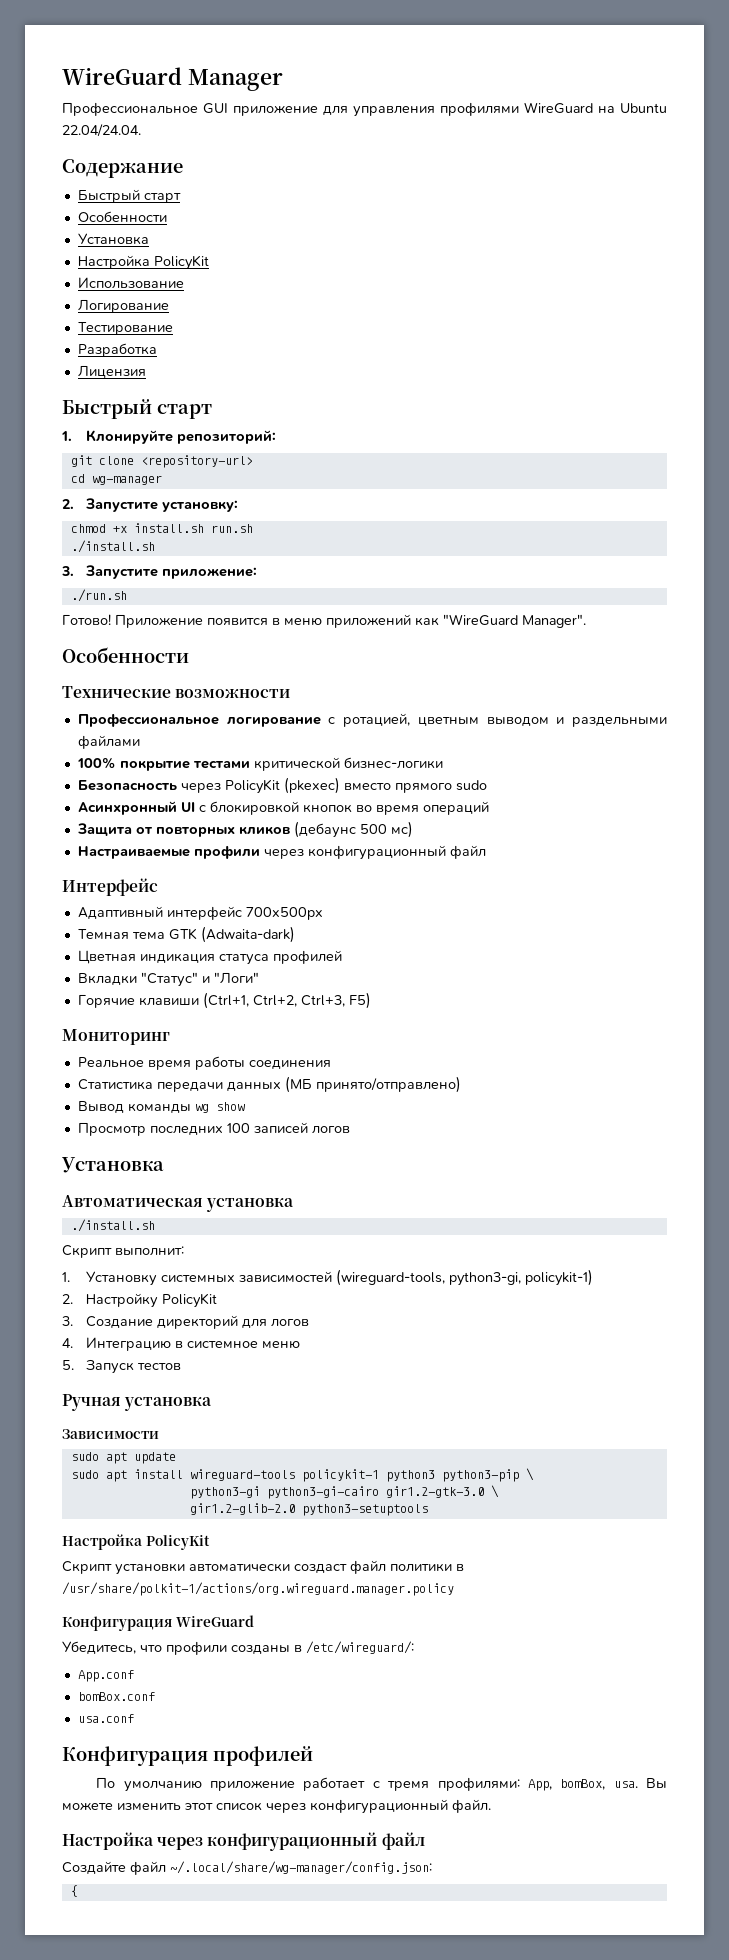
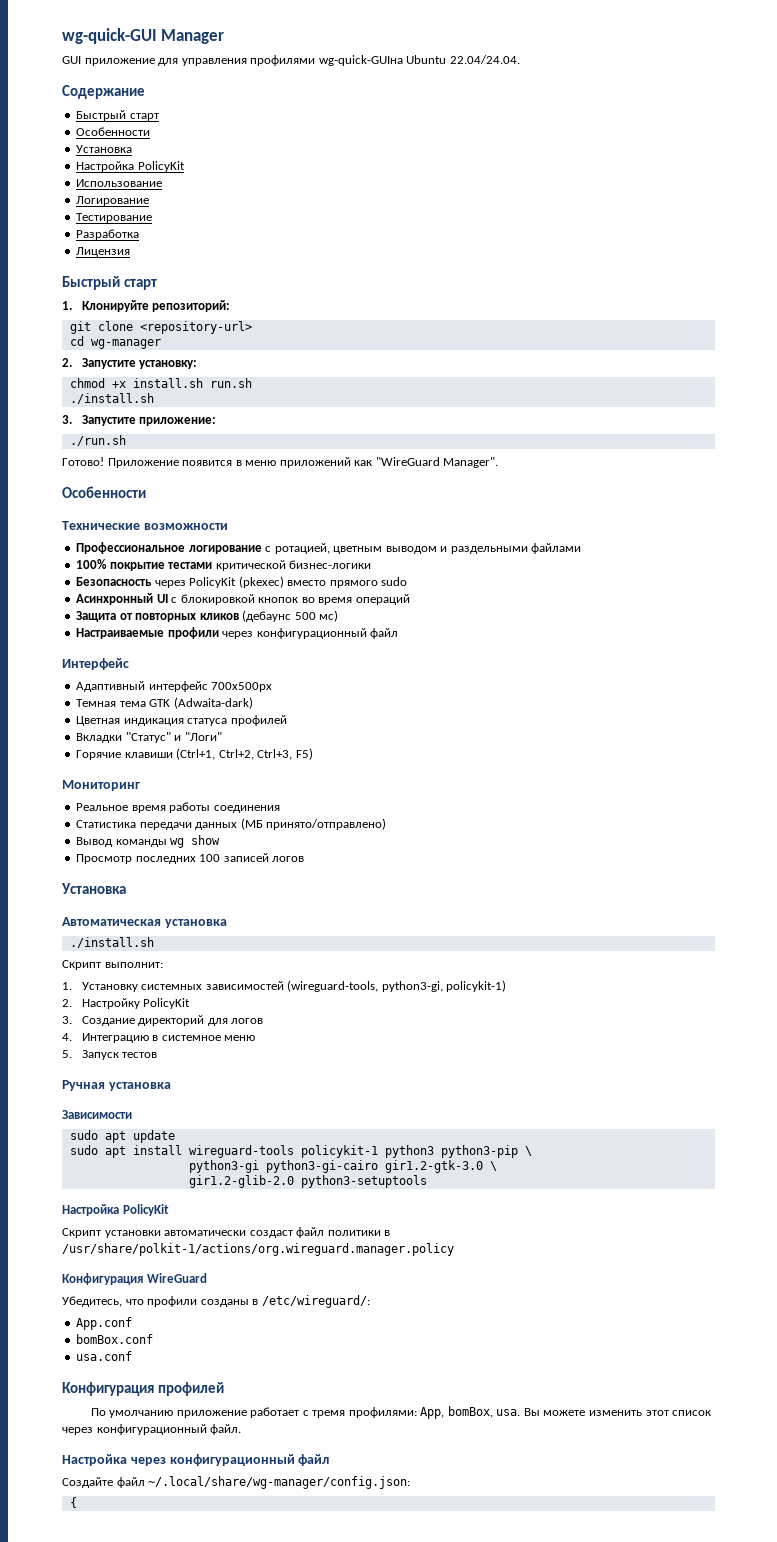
- WireGuard Manager
+ wg-quick-GUI Manager
- Профессиональное GUI приложение для управления профилями WireGuard на Ubuntu 22.04/24.04.
+ GUI приложение для управления профилями wg-quick-GUIна Ubuntu 22.04/24.04.

